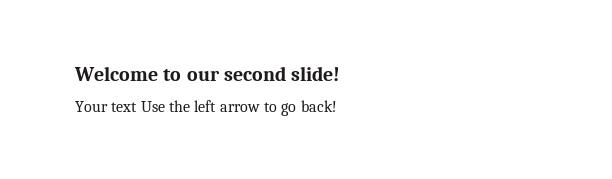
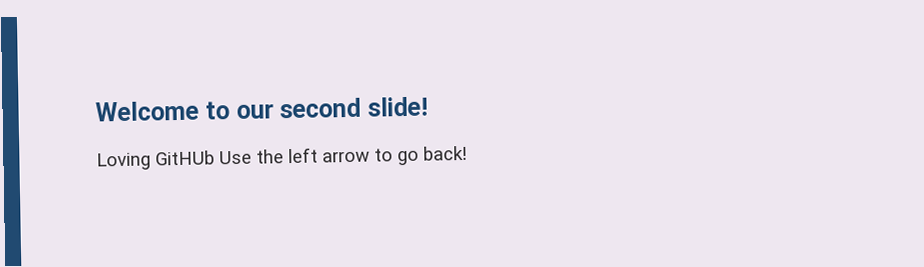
- Your text Use the left arrow to go back!
+ Loving GitHUb Use the left arrow to go back!

